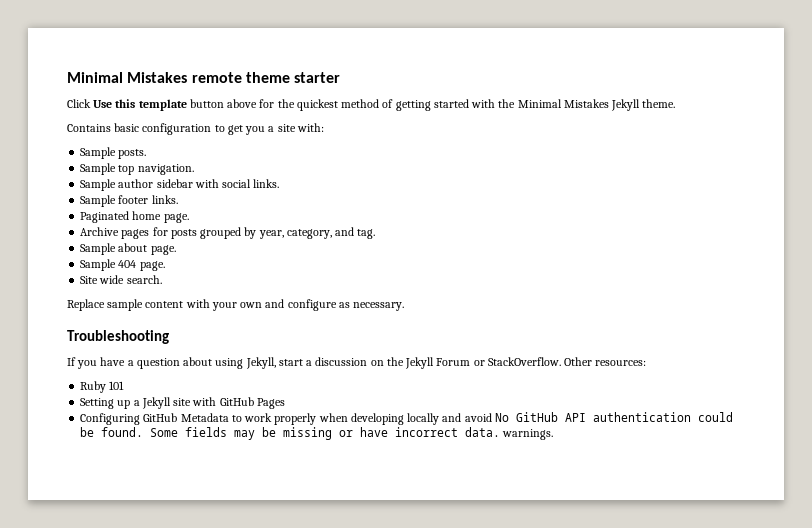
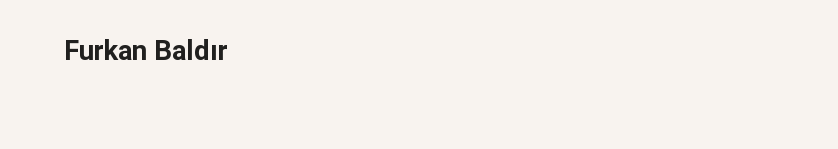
- Minimal Mistakes remote theme starter
- Click Use this template button above for the quickest method of getting started with the Minimal Mistakes Jekyll theme.
- Contains basic configuration to get you a site with:
- Sample posts.
- Sample top navigation.
- Sample author sidebar with social links.
- Sample footer links.
- Paginated home page.
- Archive pages for posts grouped by year, category, and tag.
- Sample about page.
- Sample 404 page.
- Site wide search.
- Replace sample content with your own and configure as necessary.
- Troubleshooting
- If you have a question about using Jekyll, start a discussion on the Jekyll Forum or StackOverflow. Other resources:
- Ruby 101
- Setting up a Jekyll site with GitHub Pages
- Configuring GitHub Metadata to work properly when developing locally and avoid No GitHub API authentication could be found. Some fields may be missing or have incorrect data. warnings.
+ Furkan Baldır

